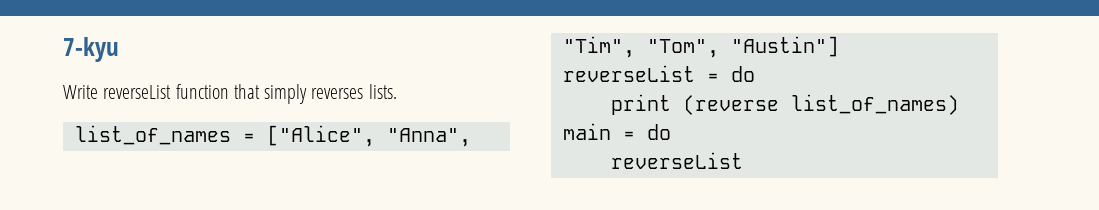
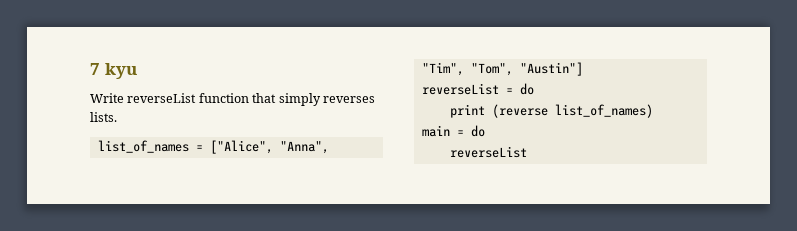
- 7-kyu
+ 7 kyu

